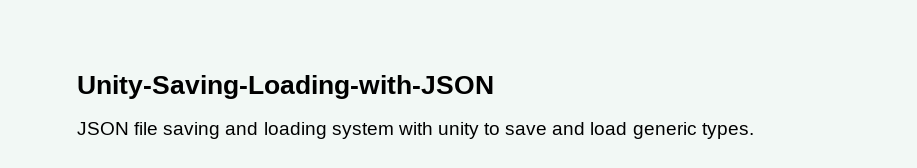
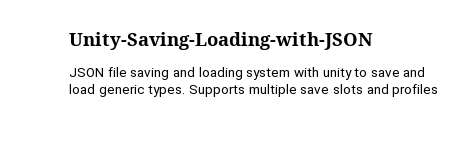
+ Supports multiple save slots and profiles

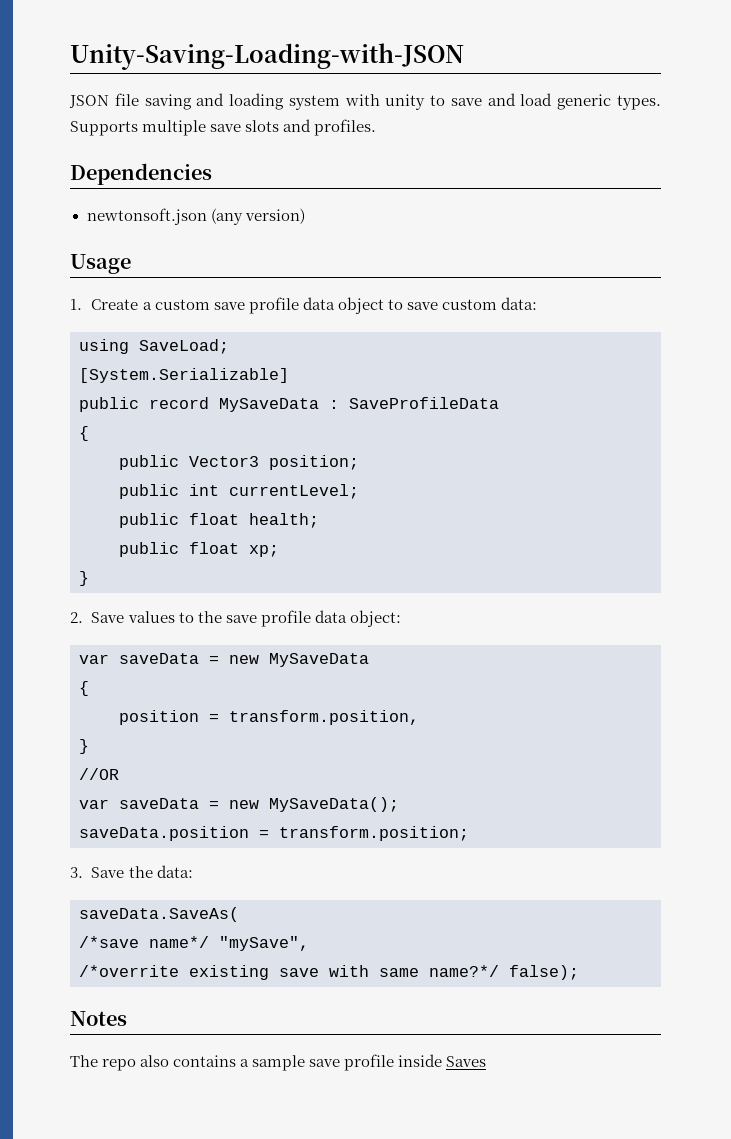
- Supports multiple save slots and profiles
+ Supports multiple save slots and profiles.
+ Dependencies
+ newtonsoft.json (any version)
+ Usage
+ 1. Create a custom save profile data object to save custom data:
+ using SaveLoad;
+ [System.Serializable]
+ public record MySaveData : SaveProfileData
+ {
+ public Vector3 position;
+ public int currentLevel;
+ public float health;
+ public float xp;
+ }
+ 2. Save values to the save profile data object:
+ var saveData = new MySaveData
+ {
+ position = transform.position,
+ }
+ //OR
+ var saveData = new MySaveData();
+ saveData.position = transform.position;
+ 3. Save the data:
+ saveData.SaveAs(
+ /*save name*/ "mySave",
+ /*overrite existing save with same name?*/ false);
+ Notes
+ The repo also contains a sample save profile inside Saves

